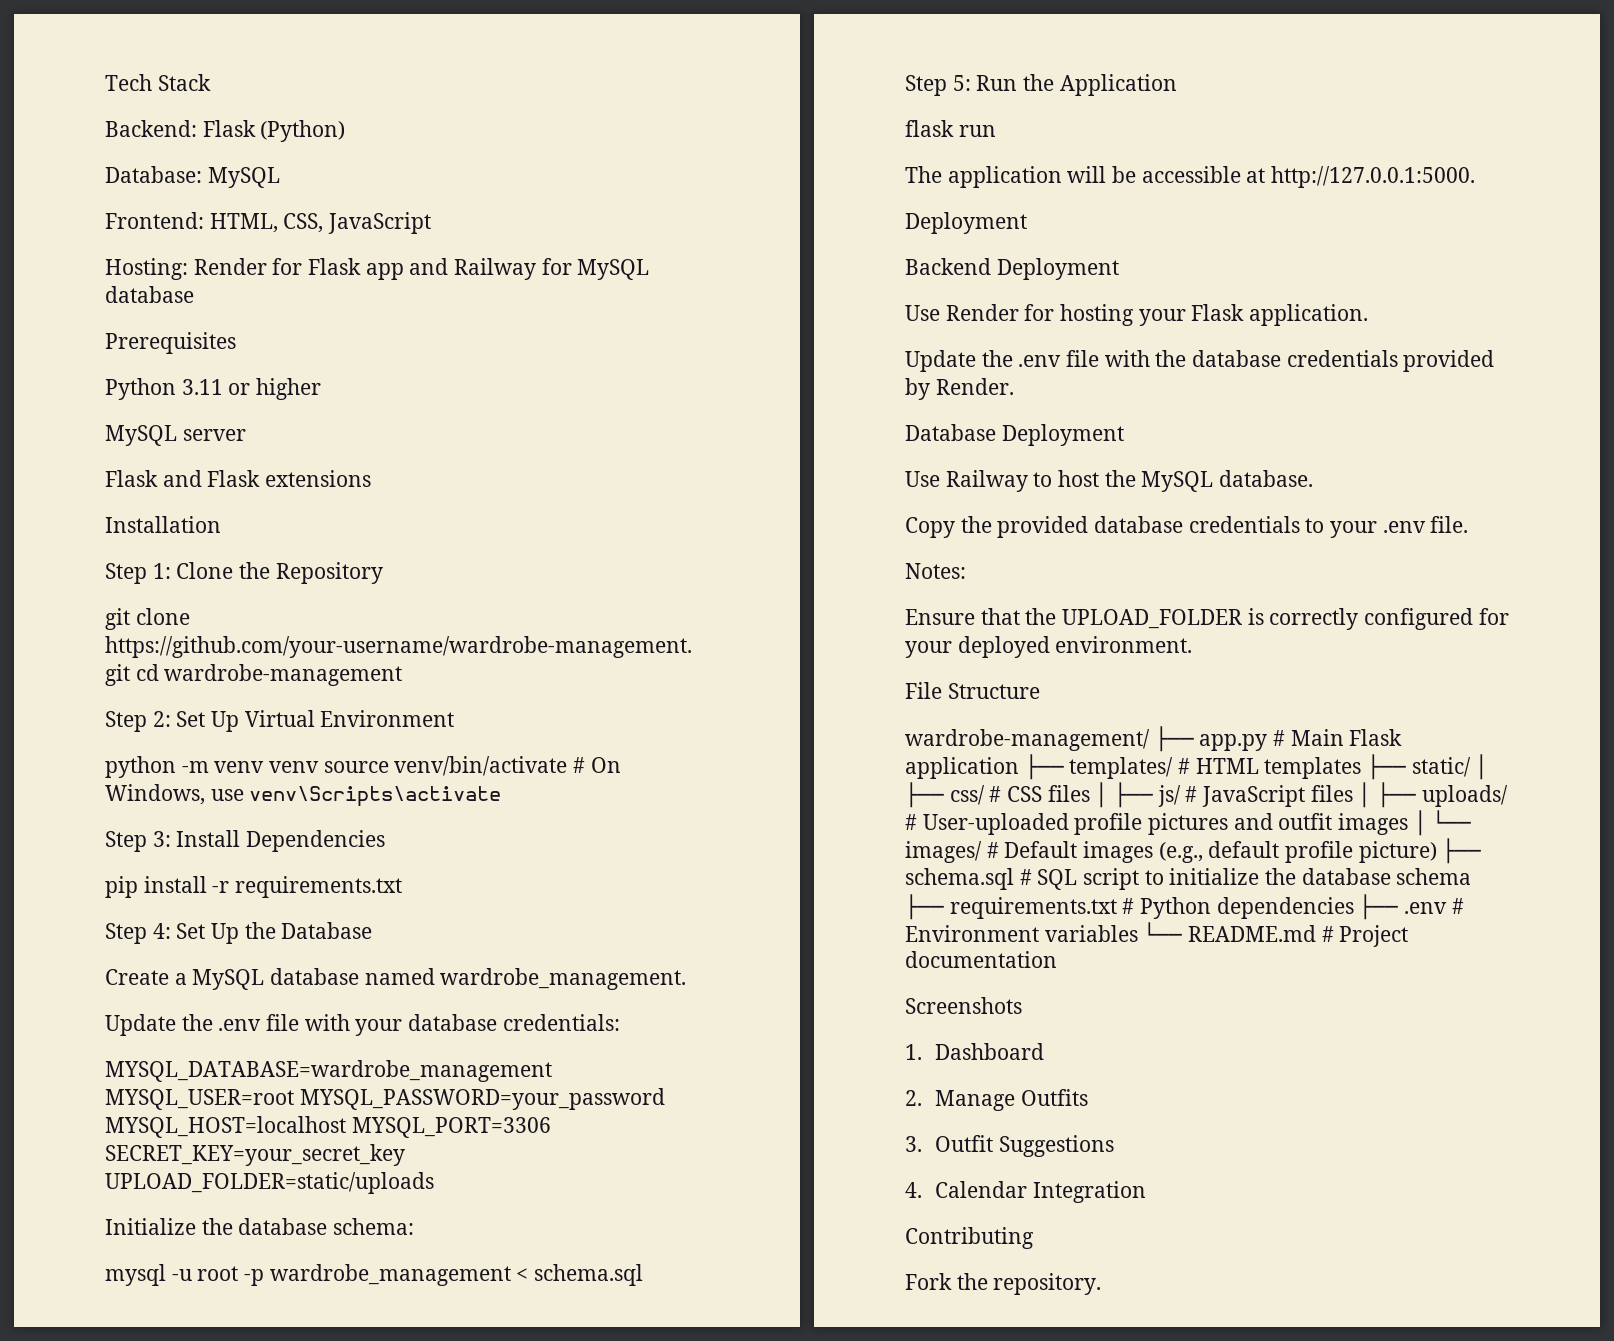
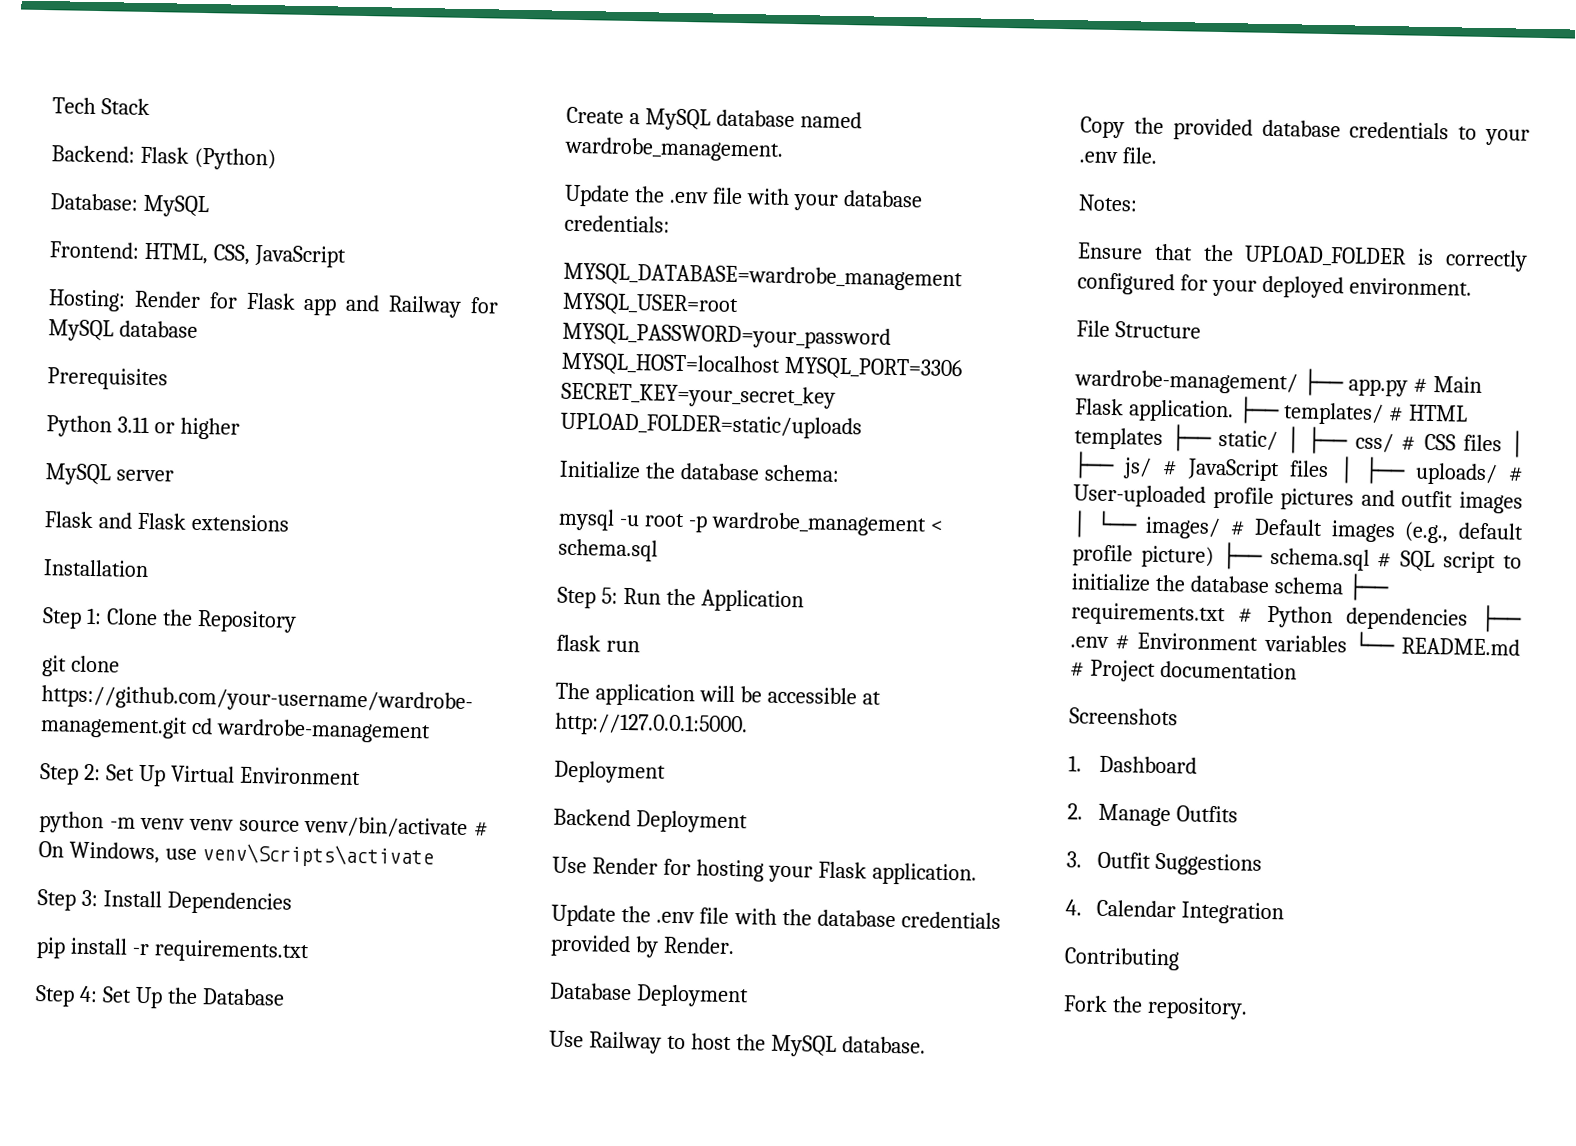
- wardrobe-management/ ├── app.py # Main Flask application ├── templates/ # HTML templates ├── static/ │ ├── css/ # CSS files │ ├── js/ # JavaScript files │ ├── uploads/ # User-uploaded profile pictures and outfit images │ └── images/ # Default images (e.g., default profile picture) ├── schema.sql # SQL script to initialize the database schema ├── requirements.txt # Python dependencies ├── .env # Environment variables └── README.md # Project documentation
+ wardrobe-management/ ├── app.py # Main Flask application. ├── templates/ # HTML templates ├── static/ │ ├── css/ # CSS files │ ├── js/ # JavaScript files │ ├── uploads/ # User-uploaded profile pictures and outfit images │ └── images/ # Default images (e.g., default profile picture) ├── schema.sql # SQL script to initialize the database schema ├── requirements.txt # Python dependencies ├── .env # Environment variables └── README.md # Project documentation

